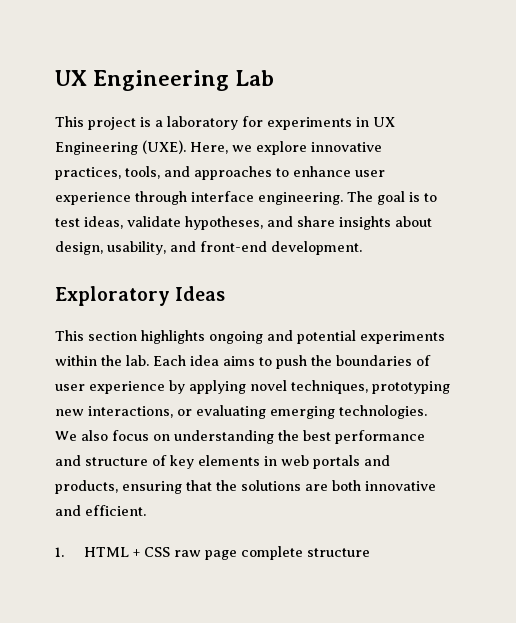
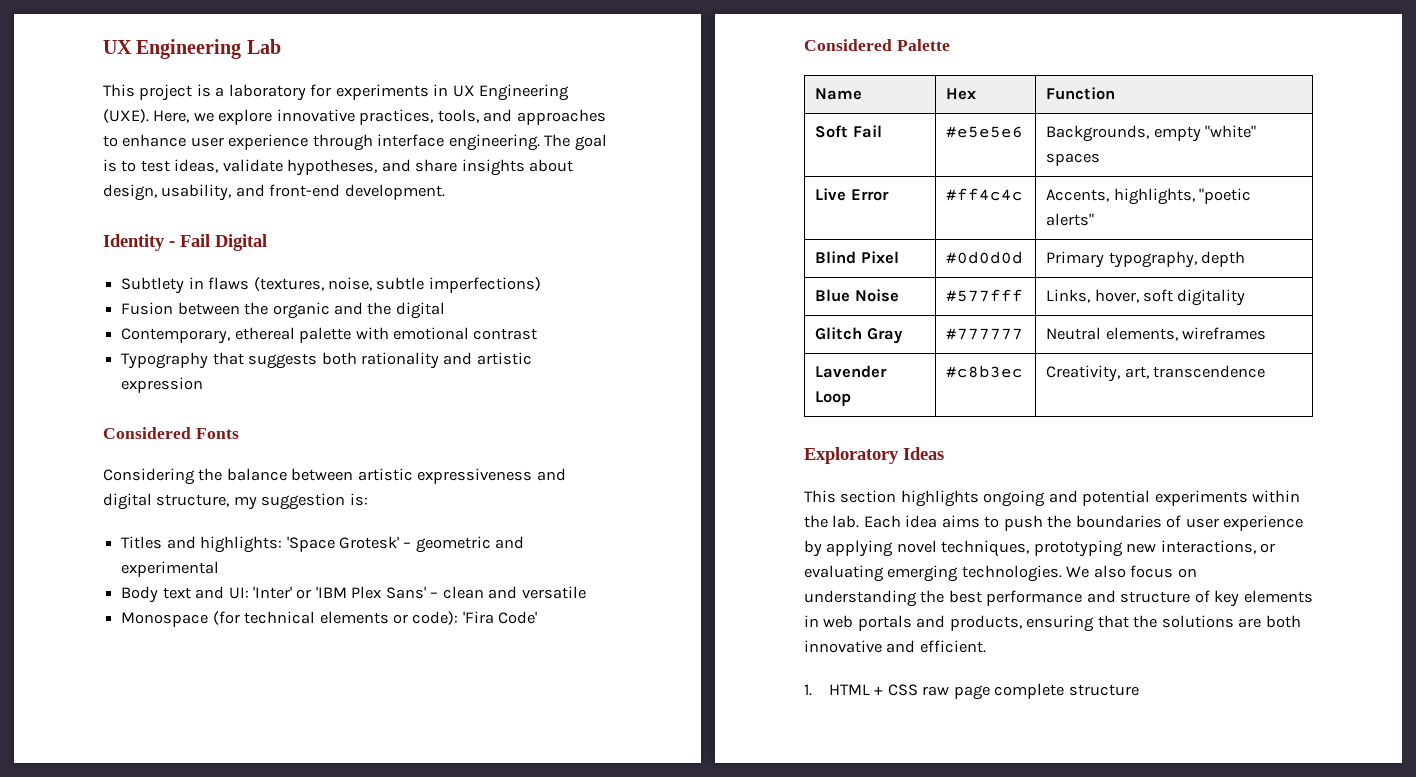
+ Identity - Fail Digital
+ Subtlety in flaws (textures, noise, subtle imperfections)
+ Fusion between the organic and the digital
+ Contemporary, ethereal palette with emotional contrast
+ Typography that suggests both rationality and artistic expression
+ Considered Fonts
+ Considering the balance between artistic expressiveness and digital structure, my suggestion is:
+ Titles and highlights: 'Space Grotesk' – geometric and experimental
+ Body text and UI: 'Inter' or 'IBM Plex Sans' – clean and versatile
+ Monospace (for technical elements or code): 'Fira Code'
+ Considered Palette
+ Name | Hex | Function
+ Soft Fail | #e5e5e6 | Backgrounds, empty "white" spaces
+ Live Error | #ff4c4c | Accents, highlights, "poetic alerts"
+ Blind Pixel | #0d0d0d | Primary typography, depth
+ Blue Noise | #577fff | Links, hover, soft digitality
+ Glitch Gray | #777777 | Neutral elements, wireframes
+ Lavender Loop | #c8b3ec | Creativity, art, transcendence

